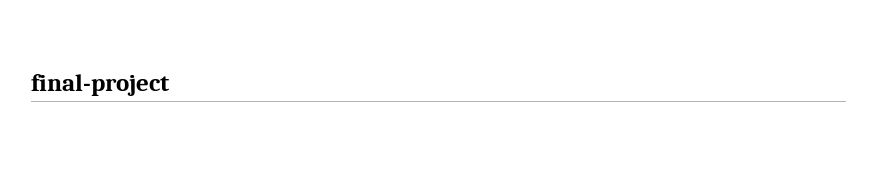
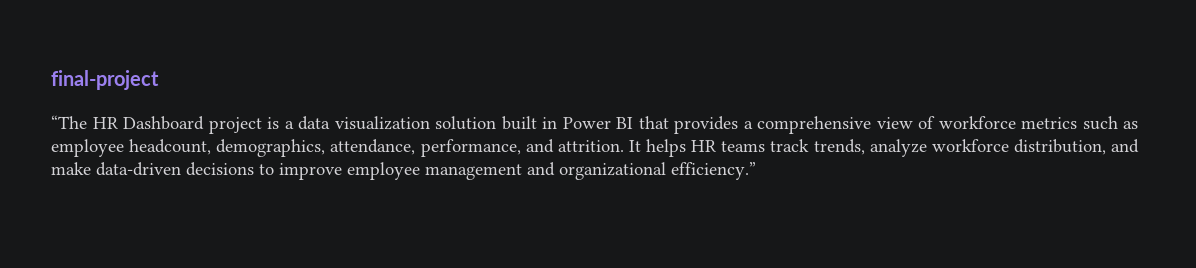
+ “The HR Dashboard project is a data visualization solution built in Power BI that provides a comprehensive view of workforce metrics such as employee headcount, demographics, attendance, performance, and attrition. It helps HR teams track trends, analyze workforce distribution, and make data-driven decisions to improve employee management and organizational efficiency.”

